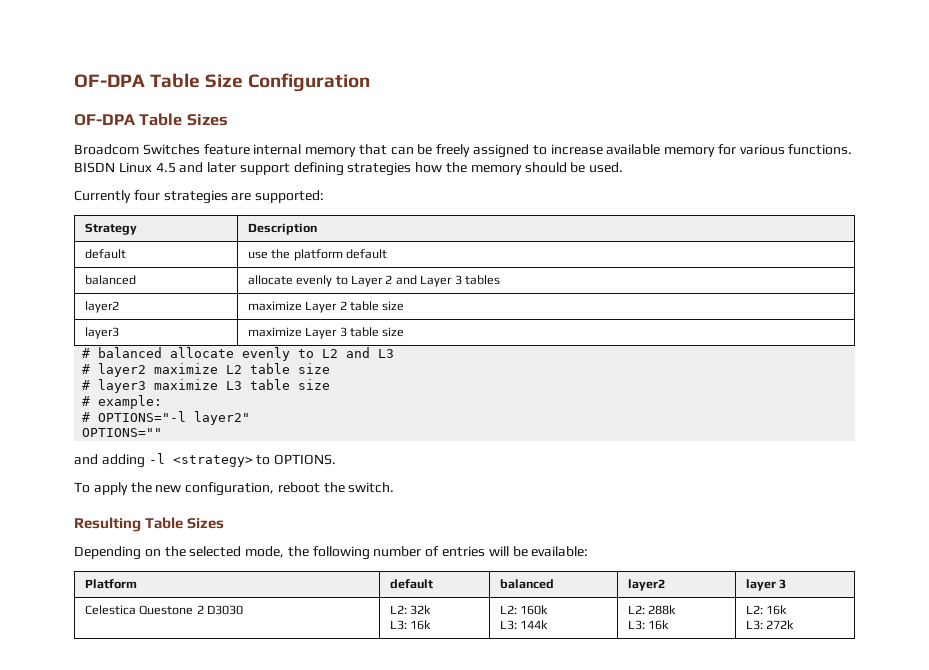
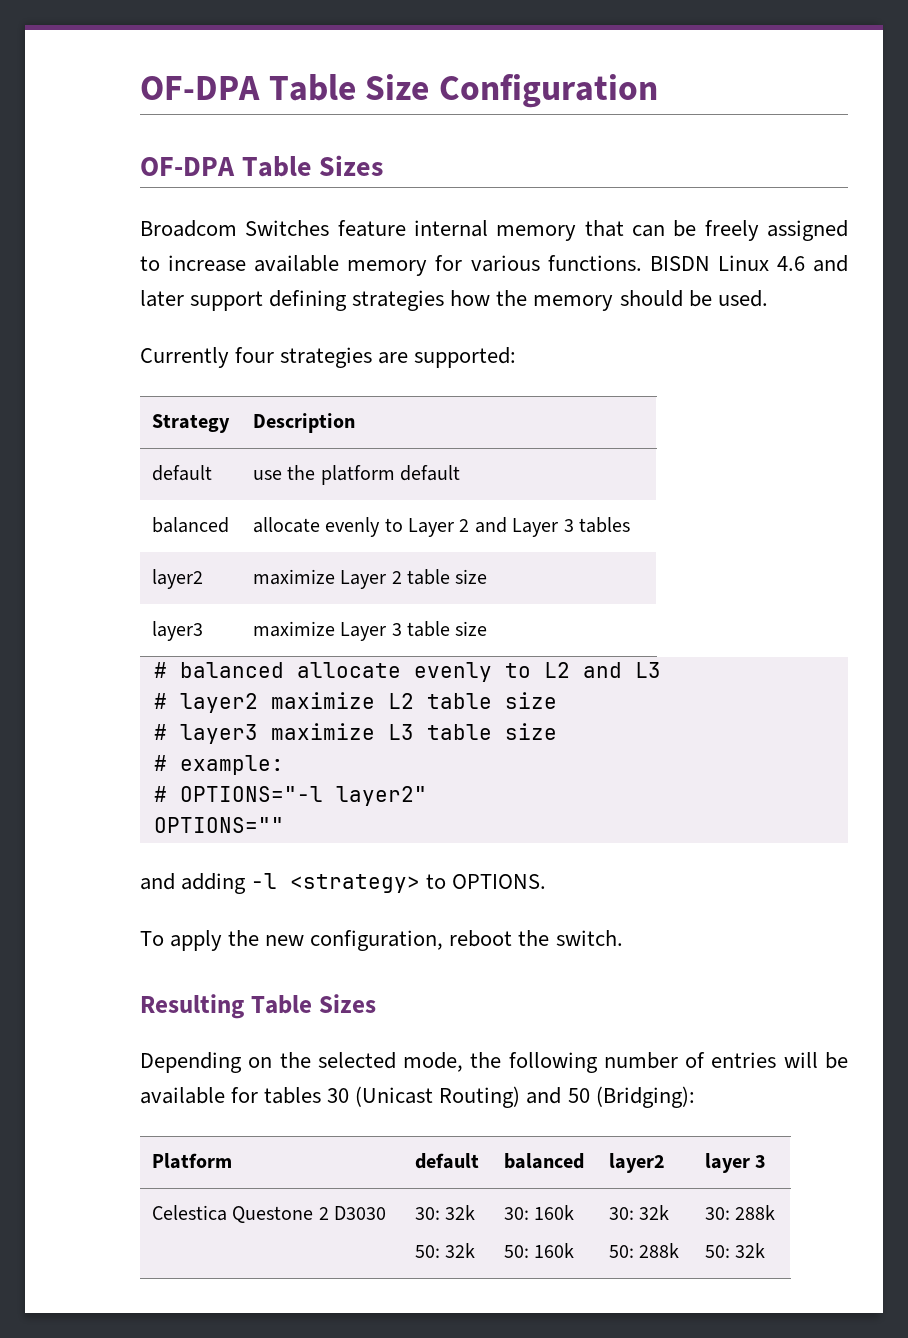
- BISDN Linux 4.5 and later support defining strategies how the memory should be used.
+ BISDN Linux 4.6 and later support defining strategies how the memory should be used.
- Depending on the selected mode, the following number of entries will be evailable:
+ Depending on the selected mode, the following number of entries will be available for tables 30 (Unicast Routing) and 50 (Bridging):
- Celestica Questone 2 D3030 | L2: 32k
- L3: 16k | L2: 160k
- L3: 144k | L2: 288k
- L3: 16k | L2: 16k
- L3: 272k
+ Celestica Questone 2 D3030 | 30: 32k
+ 50: 32k | 30: 160k
+ 50: 160k | 30: 32k
+ 50: 288k | 30: 288k
+ 50: 32k

